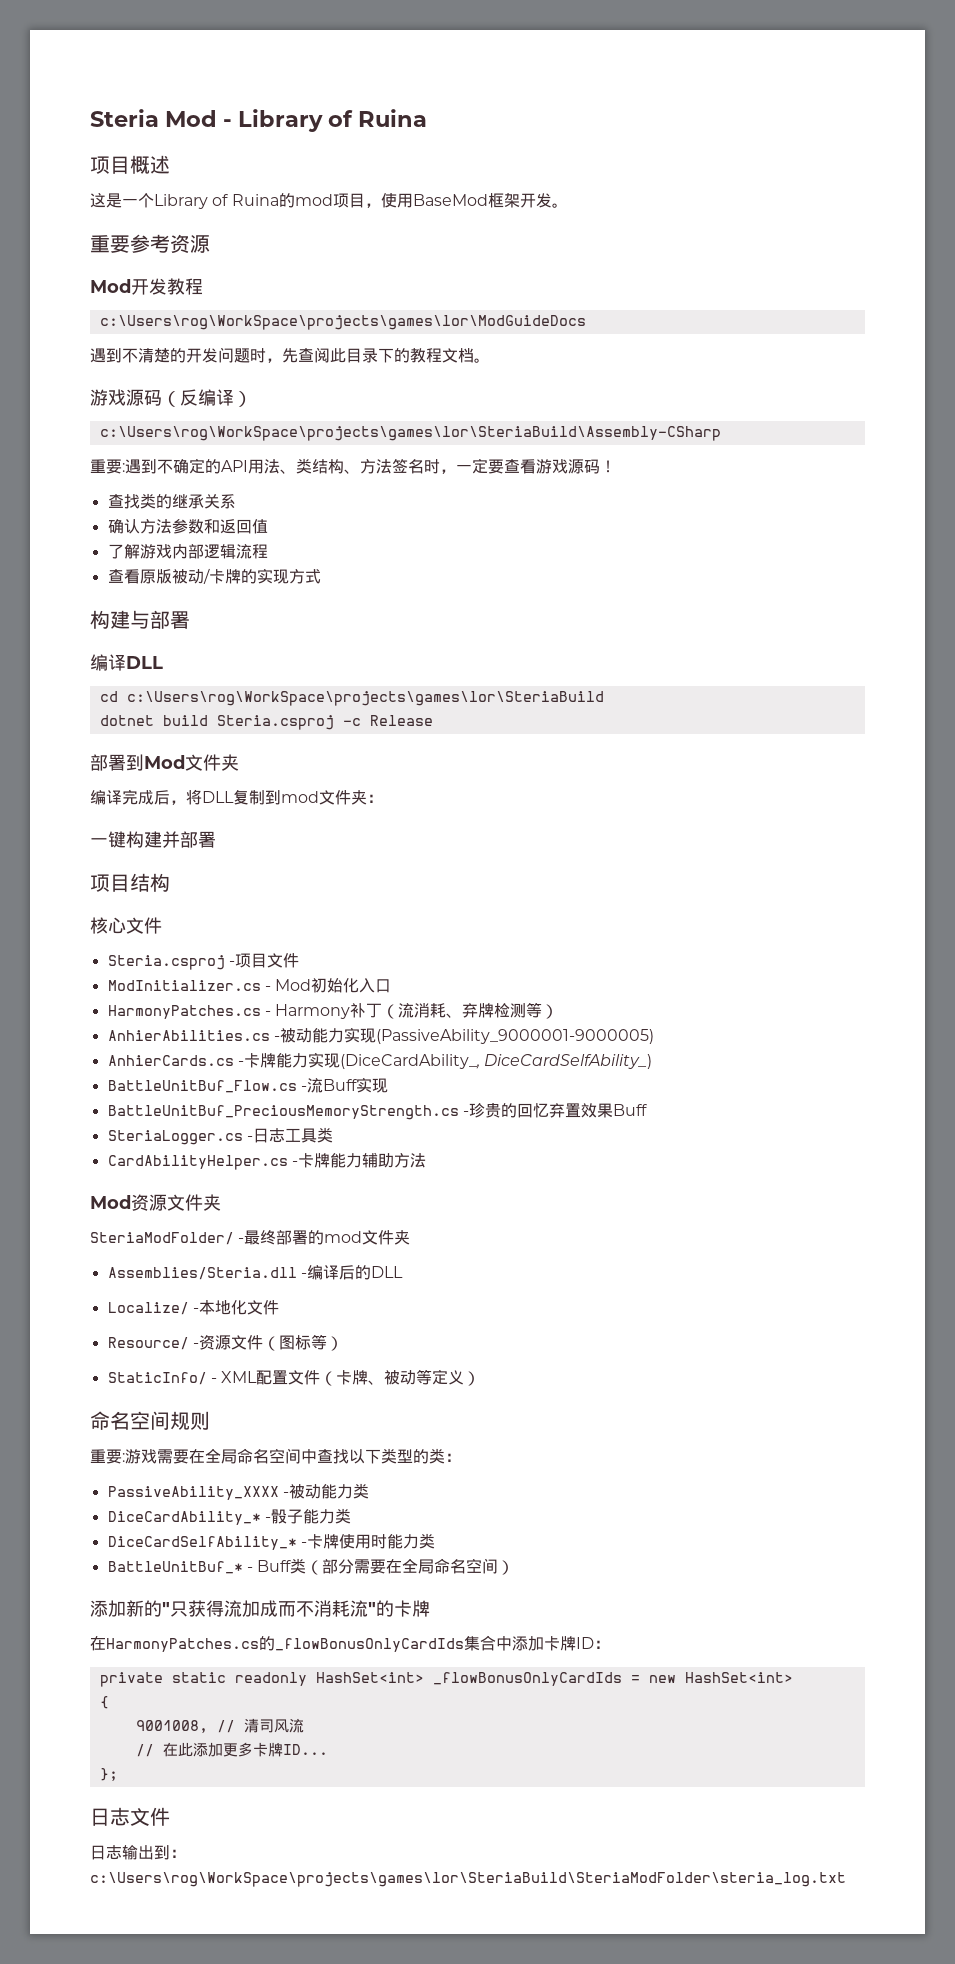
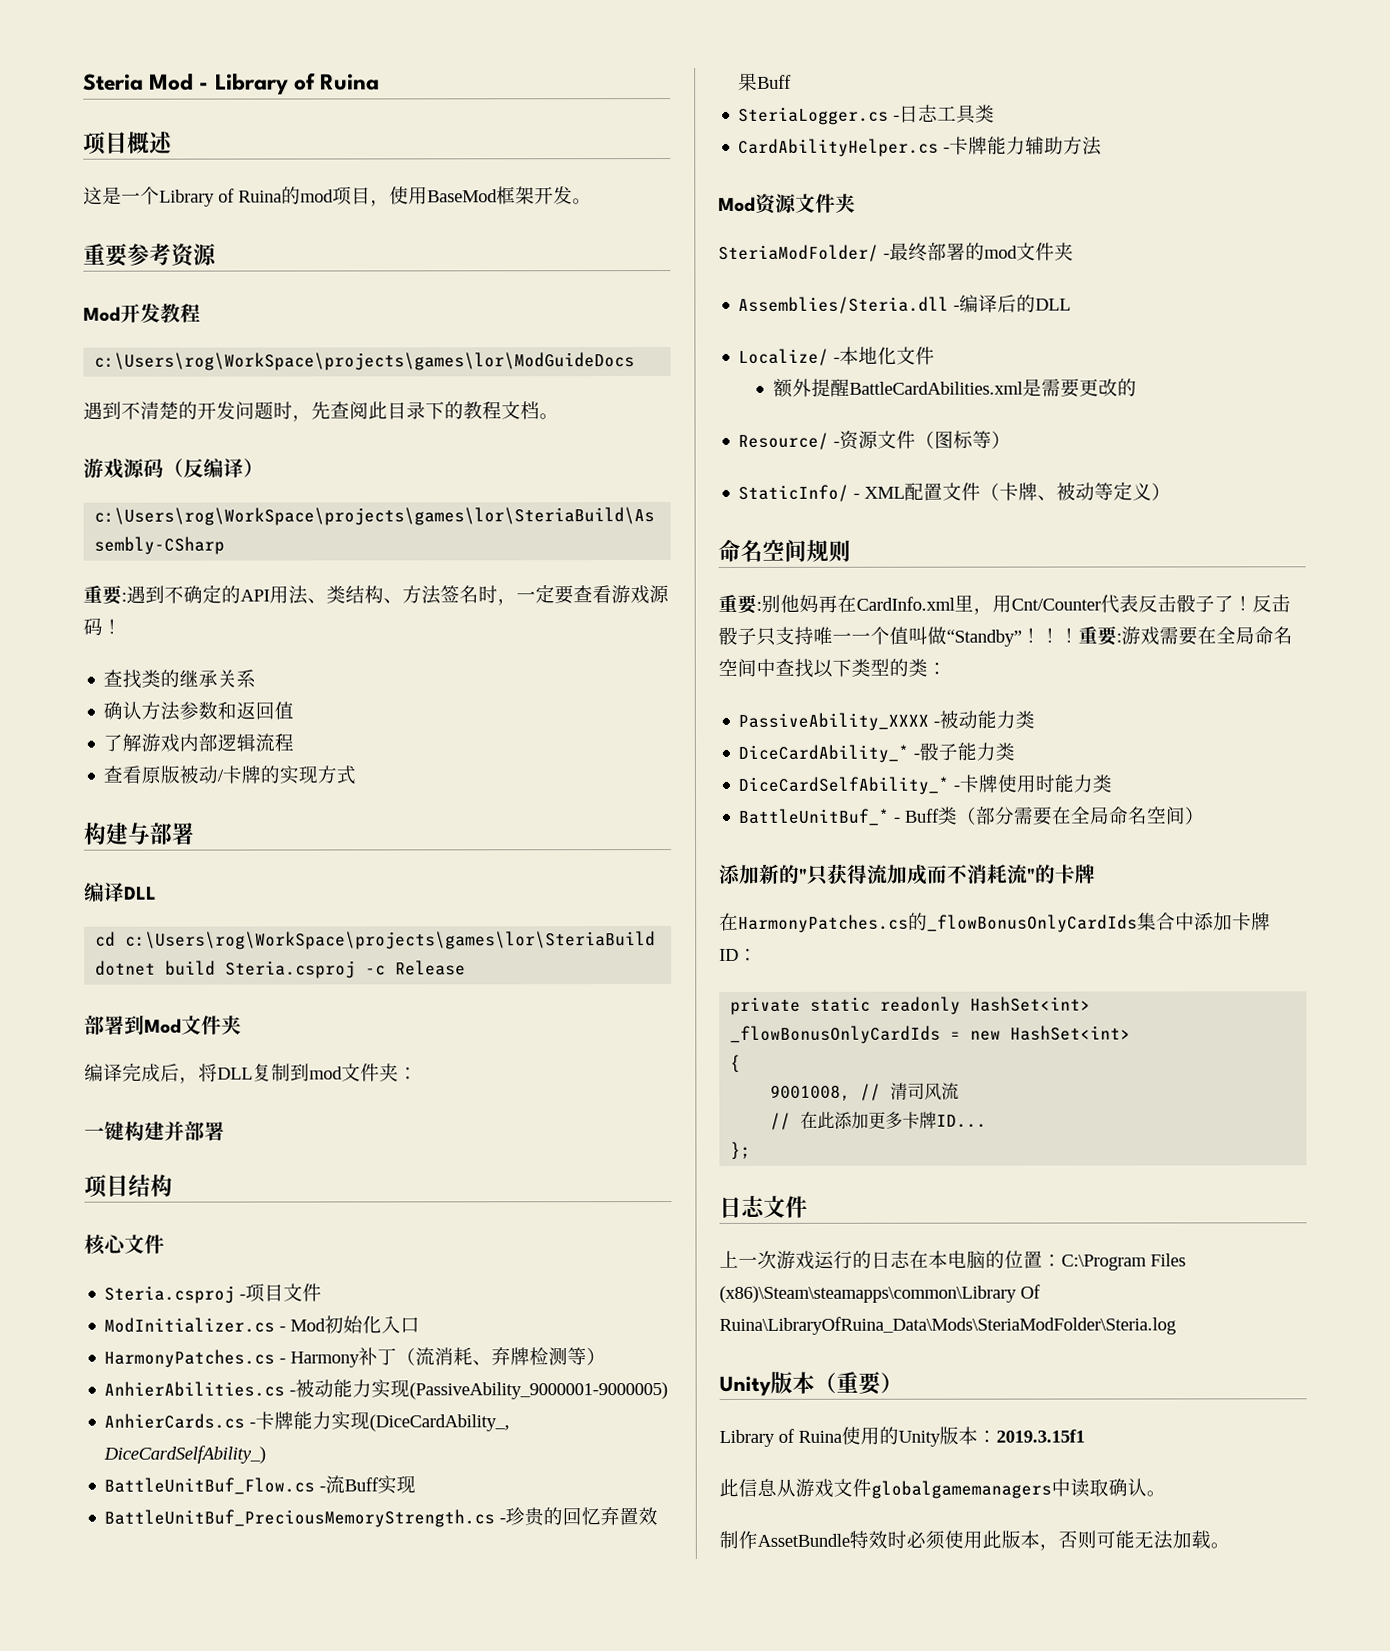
+ 额外提醒BattleCardAbilities.xml是需要更改的
- 重要:游戏需要在全局命名空间中查找以下类型的类：
+ 重要:别他妈再在CardInfo.xml里，用Cnt/Counter代表反击骰子了！反击骰子只支持唯一一个值叫做“Standby”！！！重要:游戏需要在全局命名空间中查找以下类型的类：
- 日志输出到：c:\Users\rog\WorkSpace\projects\games\lor\SteriaBuild\SteriaModFolder\steria_log.txt
+ 上一次游戏运行的日志在本电脑的位置：C:\Program Files (x86)\Steam\steamapps\common\Library Of Ruina\LibraryOfRuina_Data\Mods\SteriaModFolder\Steria.log
+ Unity版本（重要）
+ Library of Ruina使用的Unity版本：2019.3.15f1
+ 此信息从游戏文件globalgamemanagers中读取确认。
+ 制作AssetBundle特效时必须使用此版本，否则可能无法加载。

